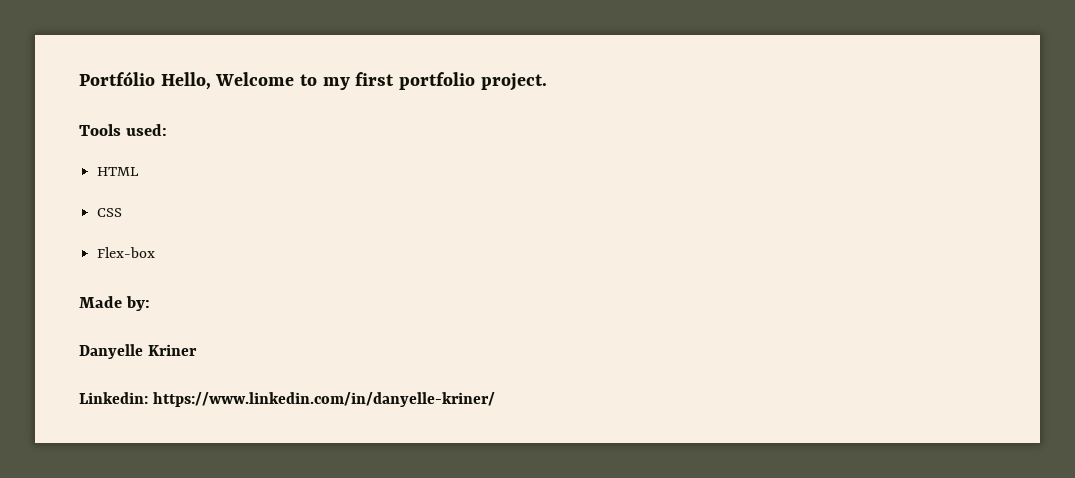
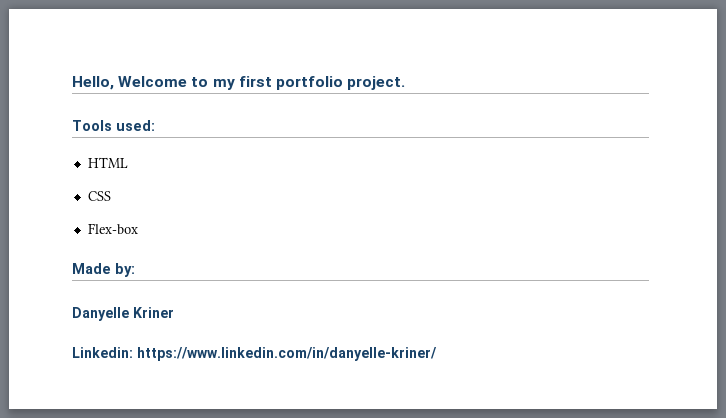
- Portfólio Hello, Welcome to my first portfolio project.
+ Hello, Welcome to my first portfolio project.

